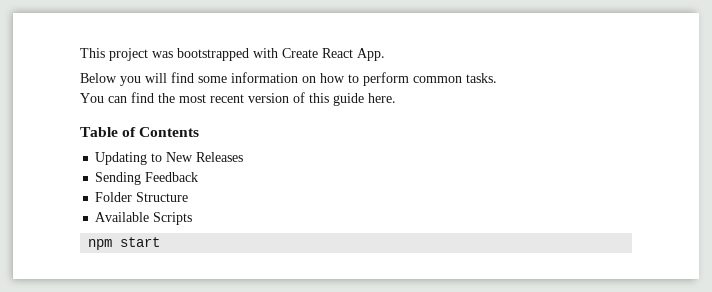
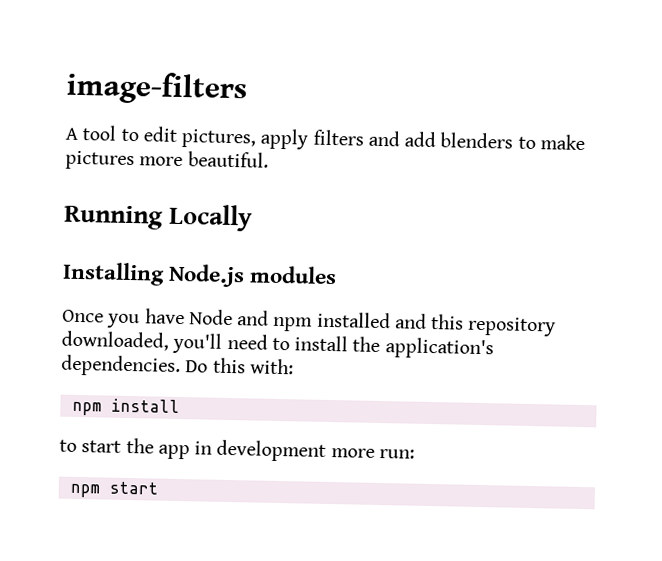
- This project was bootstrapped with Create React App.
- Below you will find some information on how to perform common tasks.
- You can find the most recent version of this guide here.
- Table of Contents
- Updating to New Releases
- Sending Feedback
- Folder Structure
- Available Scripts
+ image-filters
+ A tool to edit pictures, apply filters and add blenders to make pictures more beautiful.
+ Running Locally
+ Installing Node.js modules
+ Once you have Node and npm installed and this repository downloaded, you'll need to install the application's dependencies. Do this with:
+ npm install
+ to start the app in development more run:

